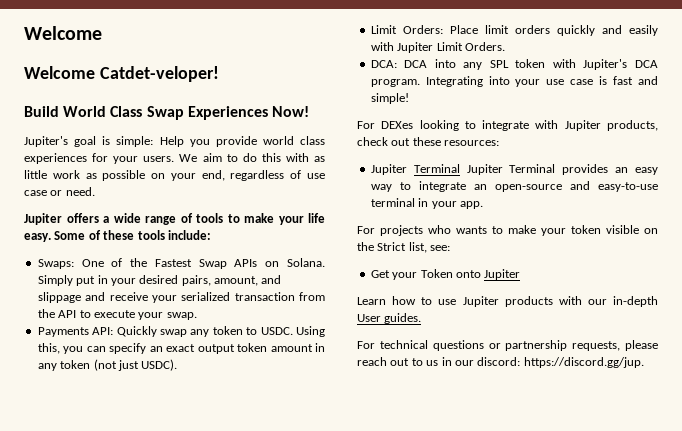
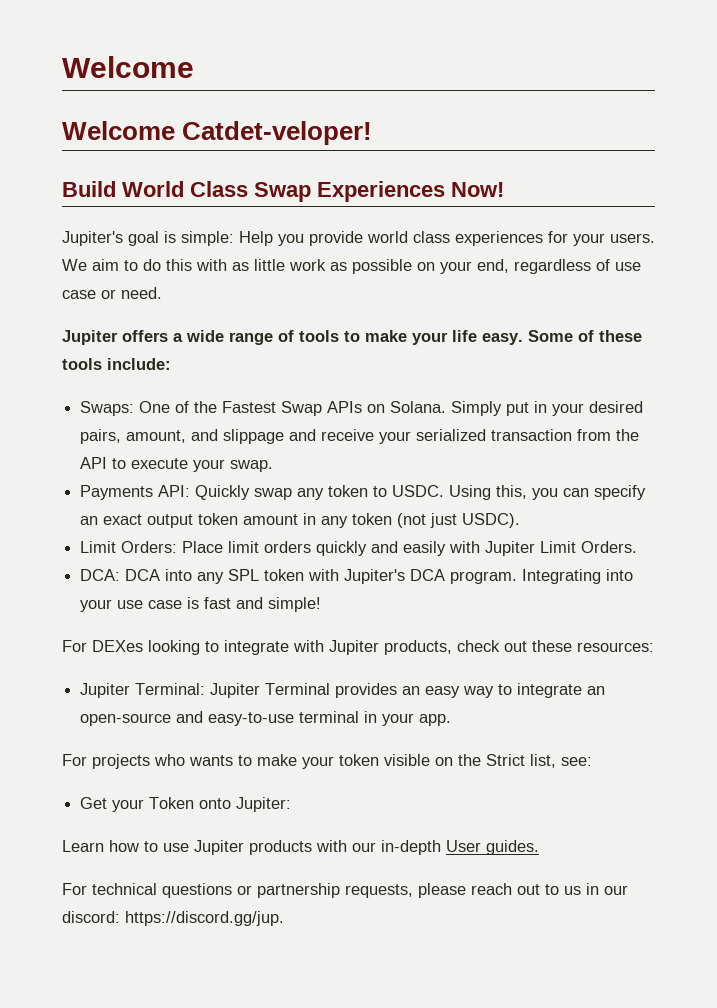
- Jupiter Terminal Jupiter Terminal provides an easy way to integrate an open-source and easy-to-use terminal in your app.
+ Jupiter Terminal: Jupiter Terminal provides an easy way to integrate an open-source and easy-to-use terminal in your app.
- Get your Token onto Jupiter
+ Get your Token onto Jupiter:

